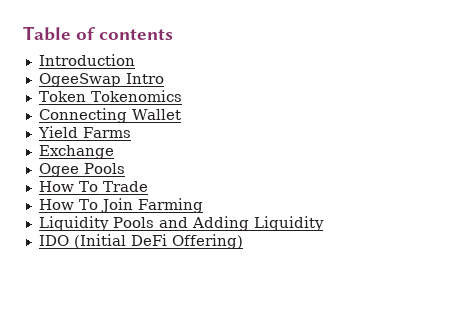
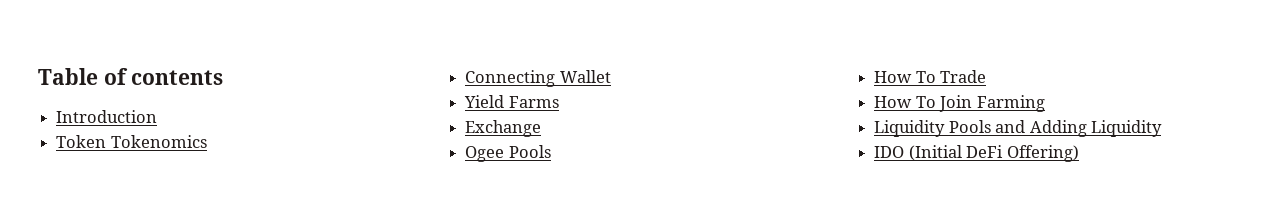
- OgeeSwap Intro

